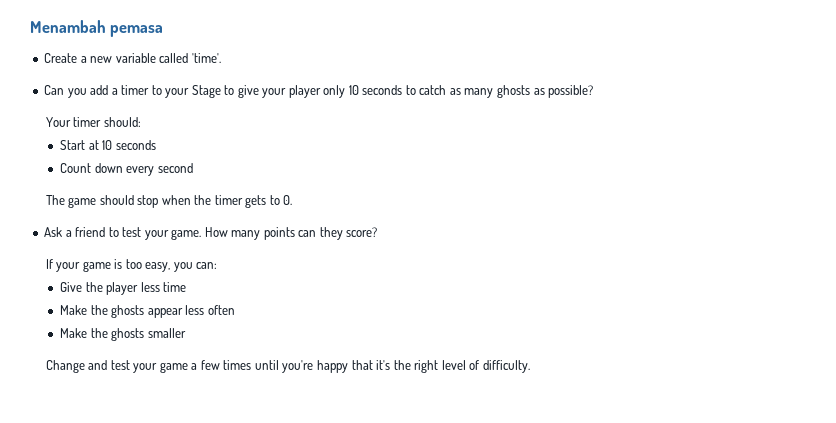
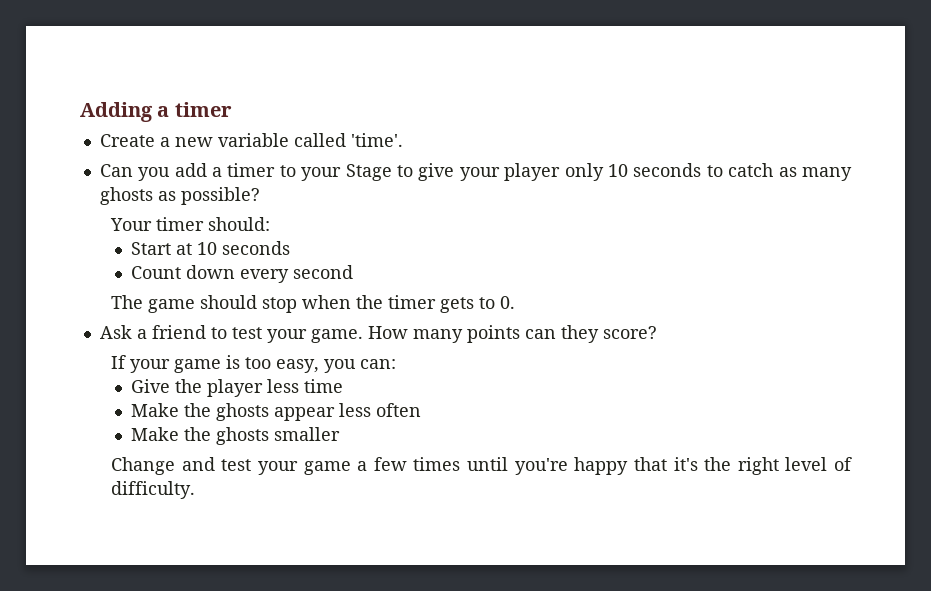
- Menambah pemasa
+ Adding a timer

